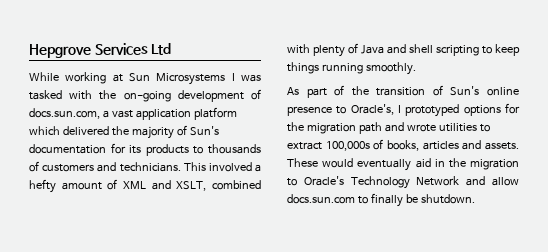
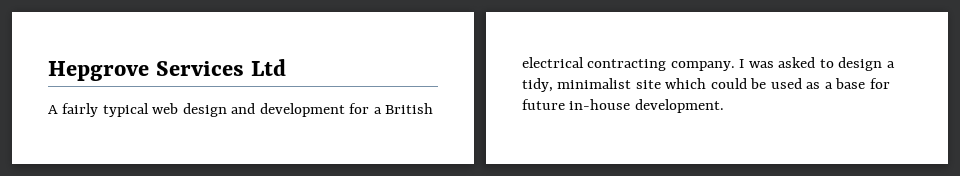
- While working at Sun Microsystems I was tasked with the on-going development of docs.sun.com, a vast application platform which delivered the majority of Sun's documentation for its products to thousands of customers and technicians. This involved a hefty amount of XML and XSLT, combined with plenty of Java and shell scripting to keep things running smoothly.
- As part of the transition of Sun's online presence to Oracle's, I prototyped options for the migration path and wrote utilities to extract 100,000s of books, articles and assets. These would eventually aid in the migration to Oracle's Technology Network and allow docs.sun.com to finally be shutdown.
+ A fairly typical web design and development for a British electrical contracting company. I was asked to design a tidy, minimalist site which could be used as a base for future in-house development.

